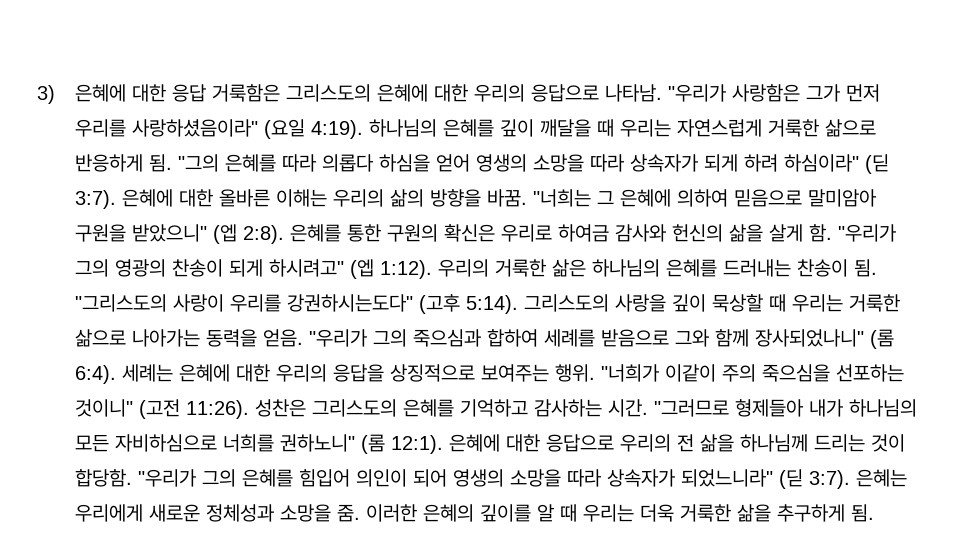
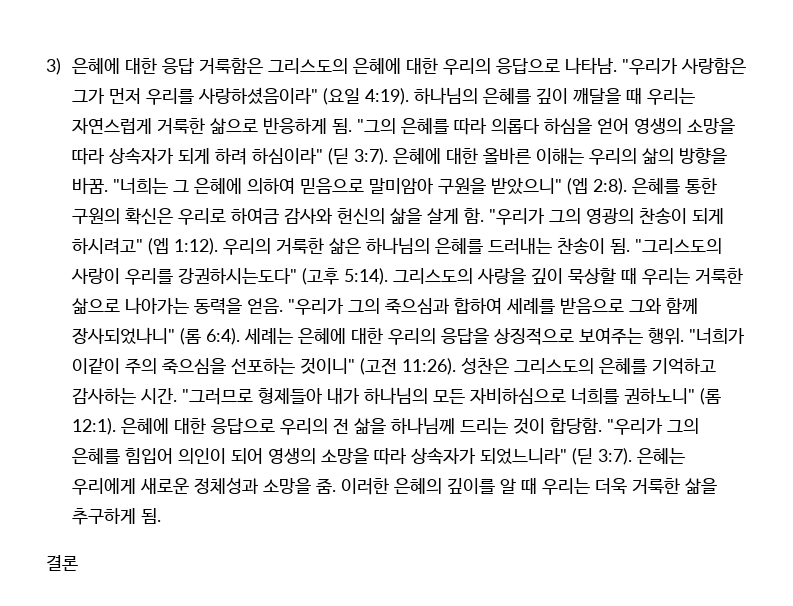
+ 결론

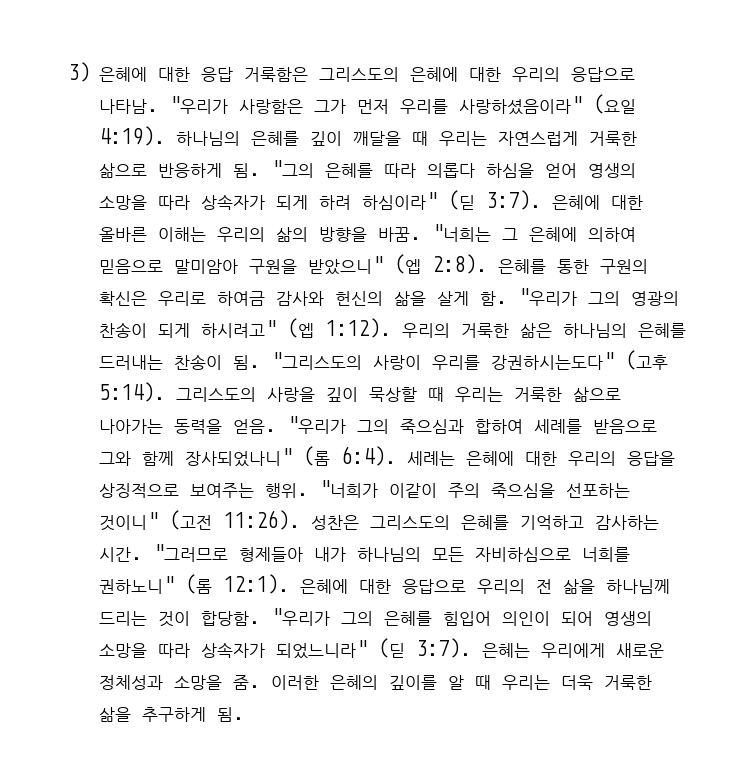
- 결론

